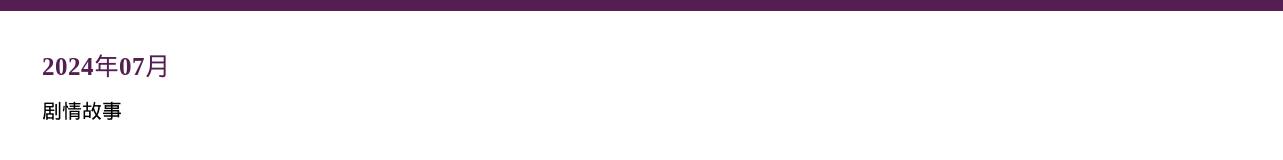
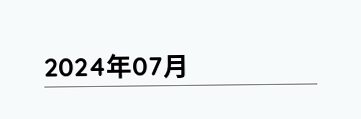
- 剧情故事

